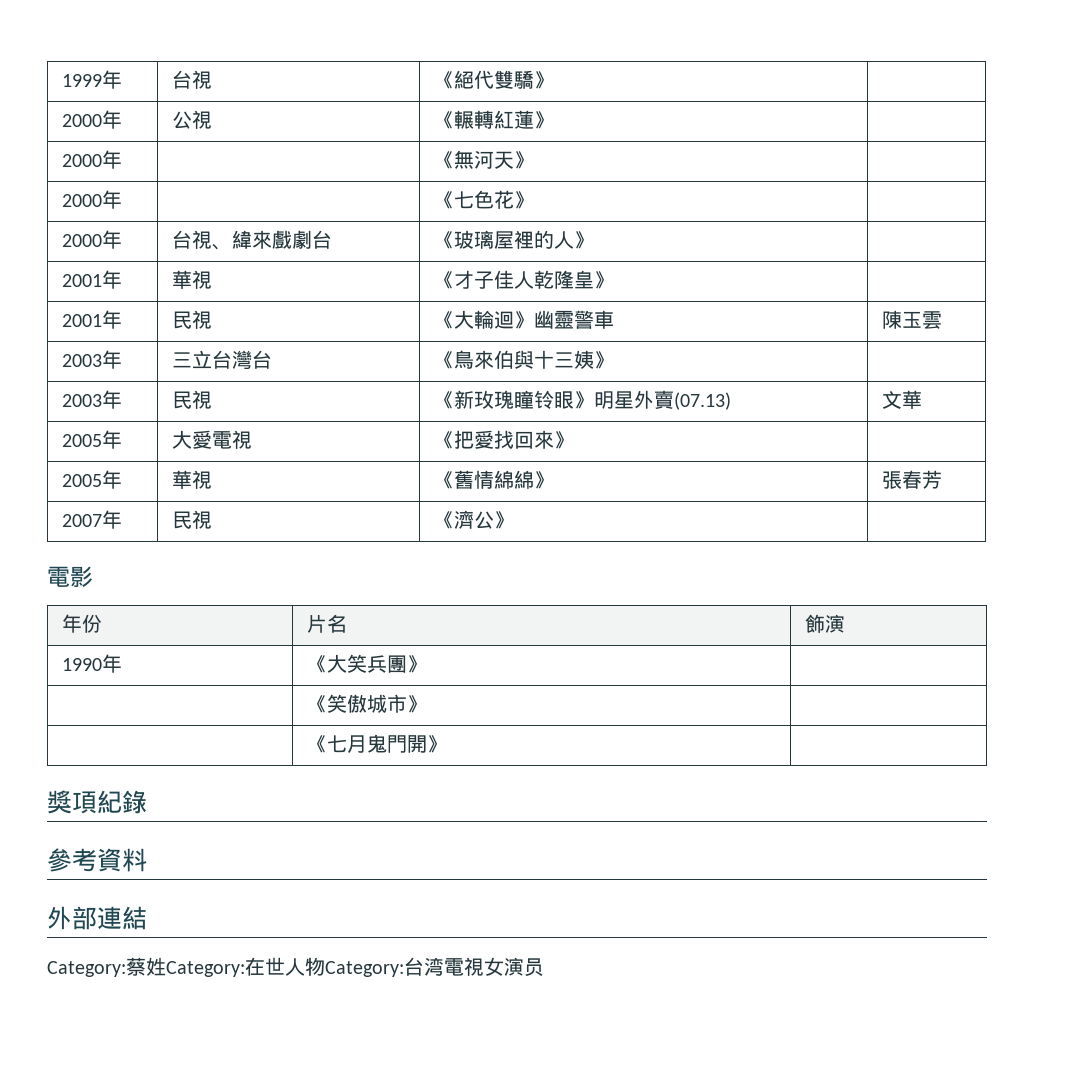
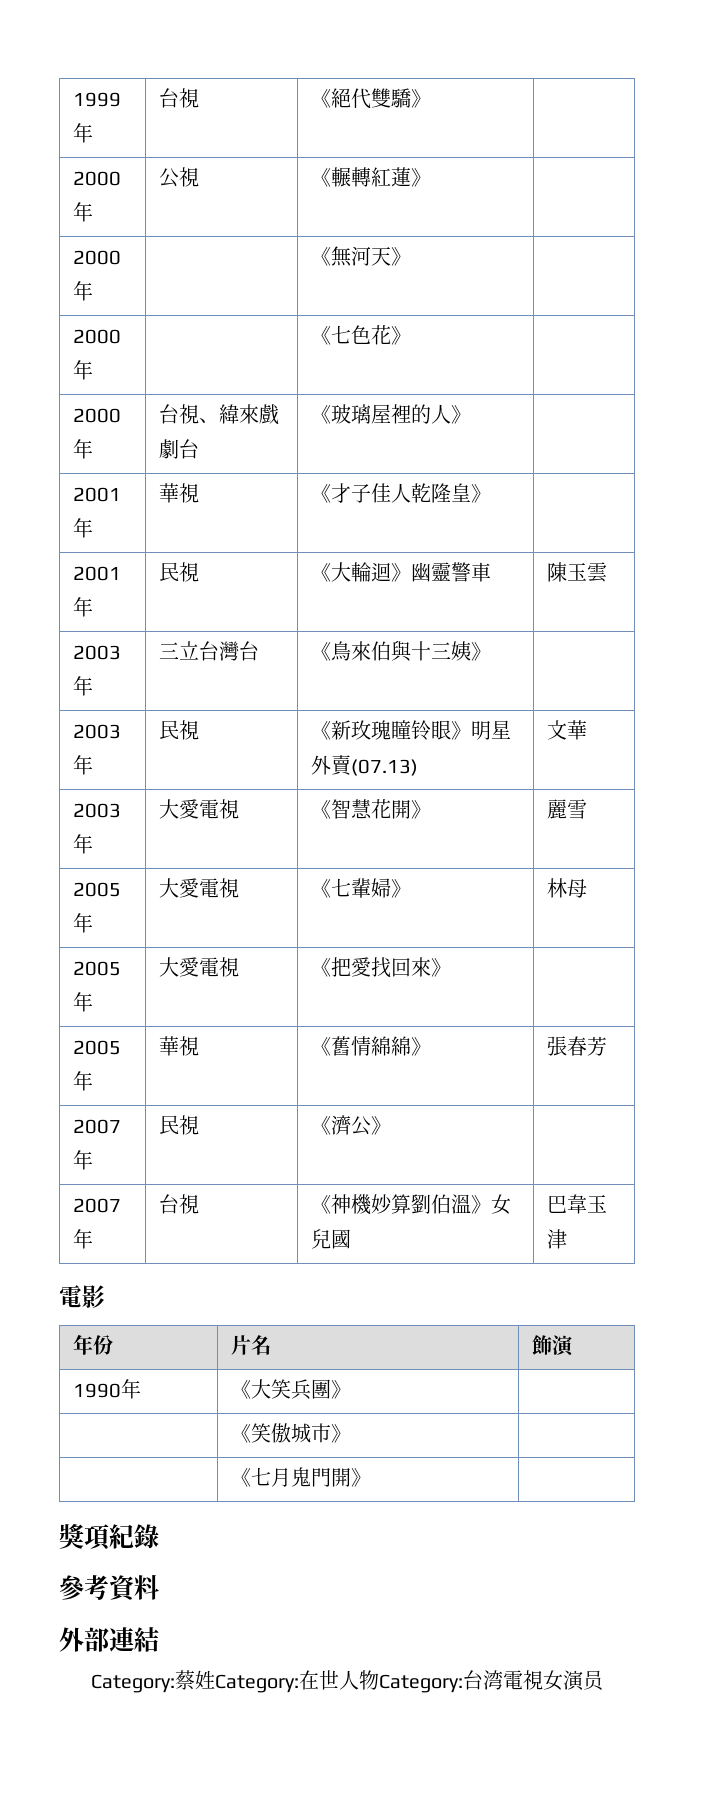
+ 2003年 | 大愛電視 | 《智慧花開》 | 麗雪
+ 2005年 | 大愛電視 | 《七輩婦》 | 林母
+ 2007年 | 台視 | 《神機妙算劉伯溫》女兒國 | 巴韋玉津

